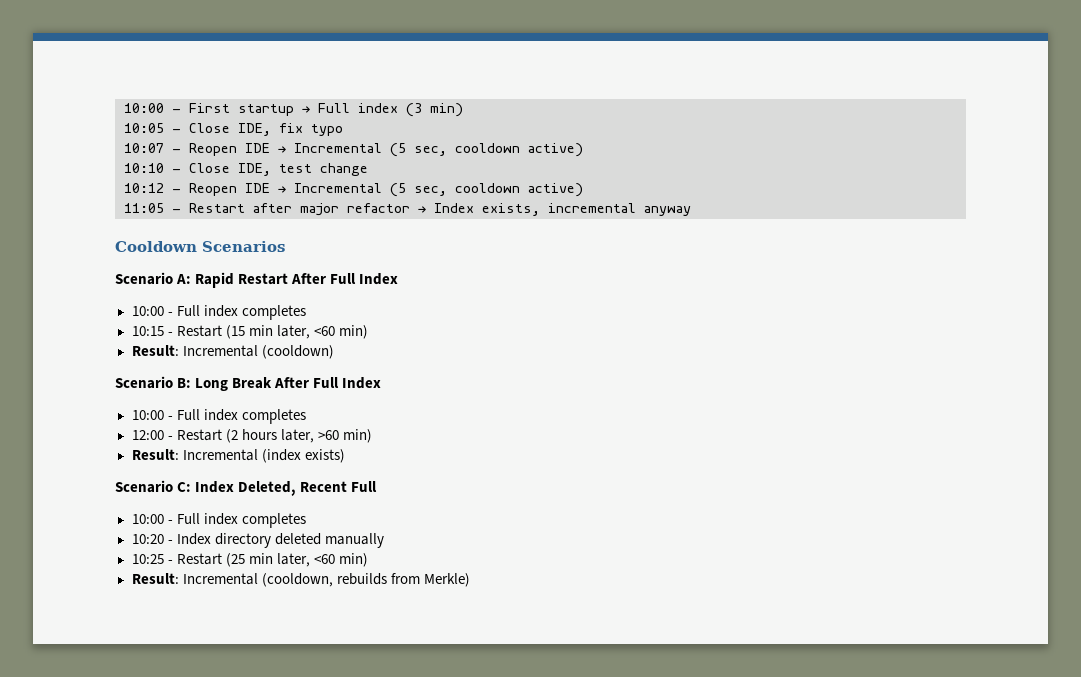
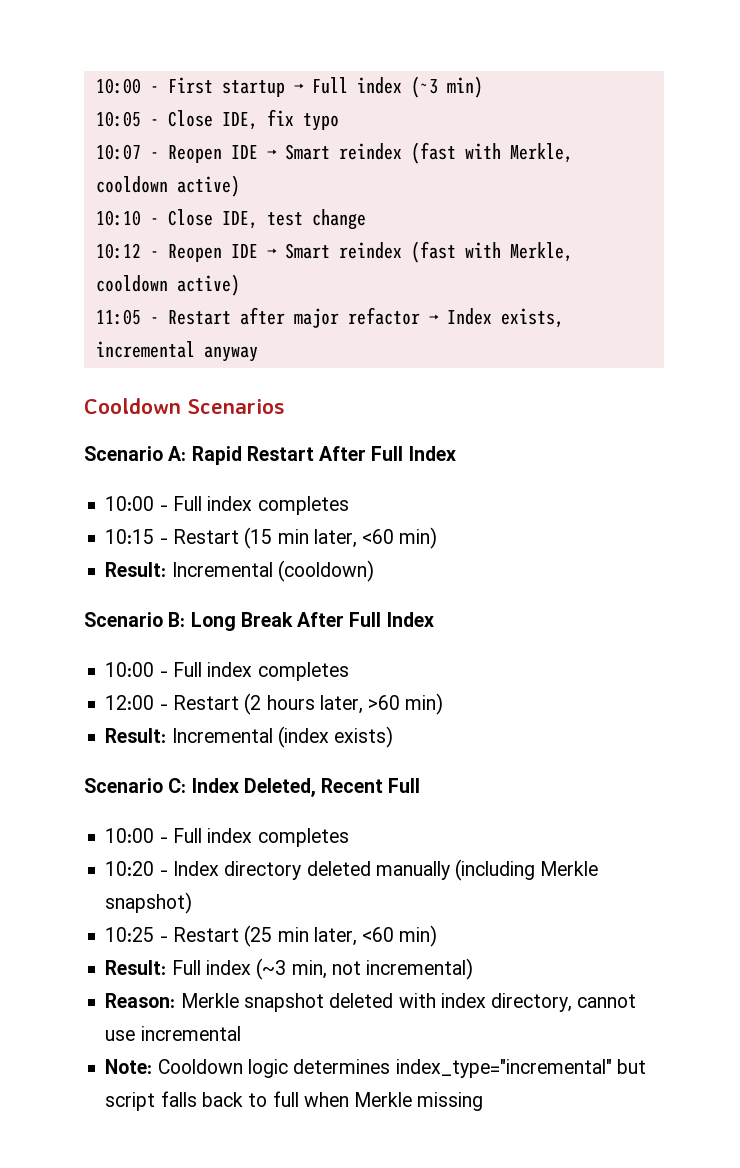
- 10:00 - First startup → Full index (3 min)
+ 10:00 - First startup → Full index (~3 min)
- 10:07 - Reopen IDE → Incremental (5 sec, cooldown active)
+ 10:07 - Reopen IDE → Smart reindex (fast with Merkle, cooldown active)
- 10:12 - Reopen IDE → Incremental (5 sec, cooldown active)
+ 10:12 - Reopen IDE → Smart reindex (fast with Merkle, cooldown active)
- 10:20 - Index directory deleted manually
+ 10:20 - Index directory deleted manually (including Merkle snapshot)
- Result: Incremental (cooldown, rebuilds from Merkle)
+ Result: Full index (~3 min, not incremental)
+ Reason: Merkle snapshot deleted with index directory, cannot use incremental
+ Note: Cooldown logic determines index_type="incremental" but script falls back to full when Merkle missing

